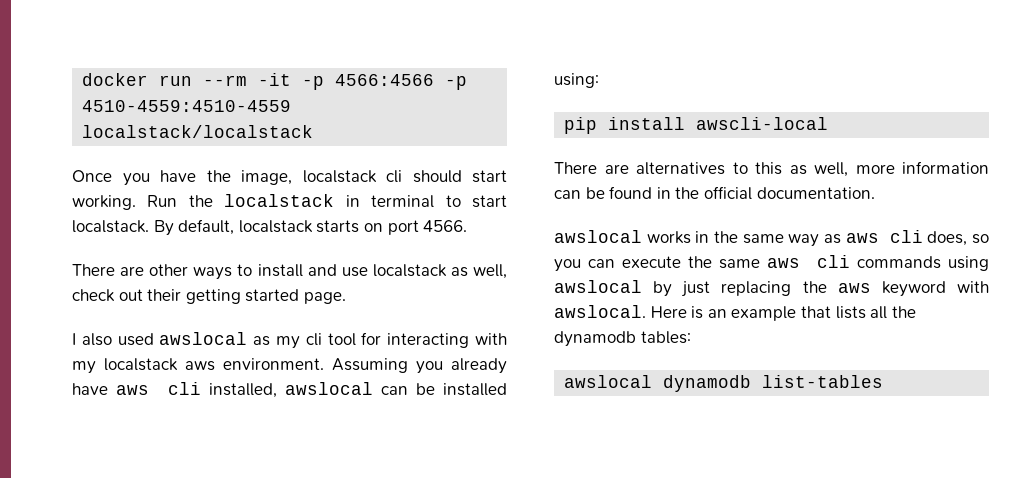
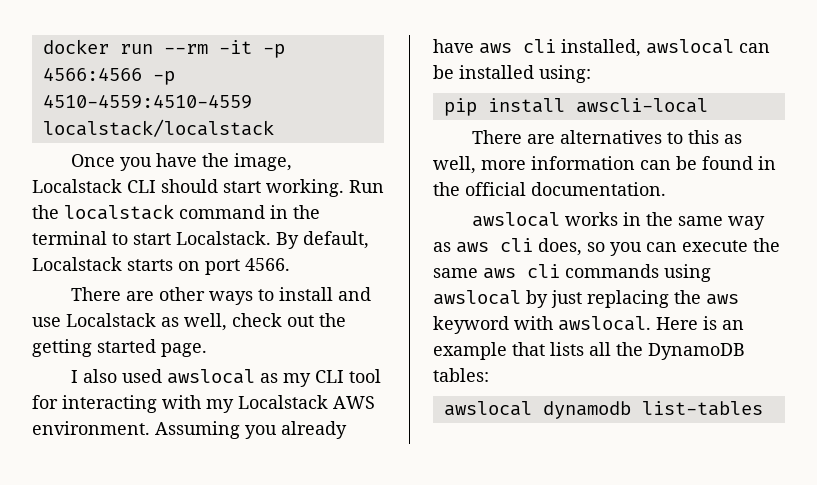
- Once you have the image, localstack cli should start working.
+ Once you have the image, Localstack CLI should start working.
- Run the localstack in terminal to start localstack.
+ Run the localstack command in the terminal to start Localstack.
- By default, localstack starts on port 4566.
+ By default, Localstack starts on port 4566.
- There are other ways to install and use localstack as well, check out their getting started page.
+ There are other ways to install and use Localstack as well, check out the getting started page.
- I also used awslocal as my cli tool for interacting with my localstack aws environment.
+ I also used awslocal as my CLI tool for interacting with my Localstack AWS environment.
- Here is an example that lists all the dynamodb tables:
+ Here is an example that lists all the DynamoDB tables:

